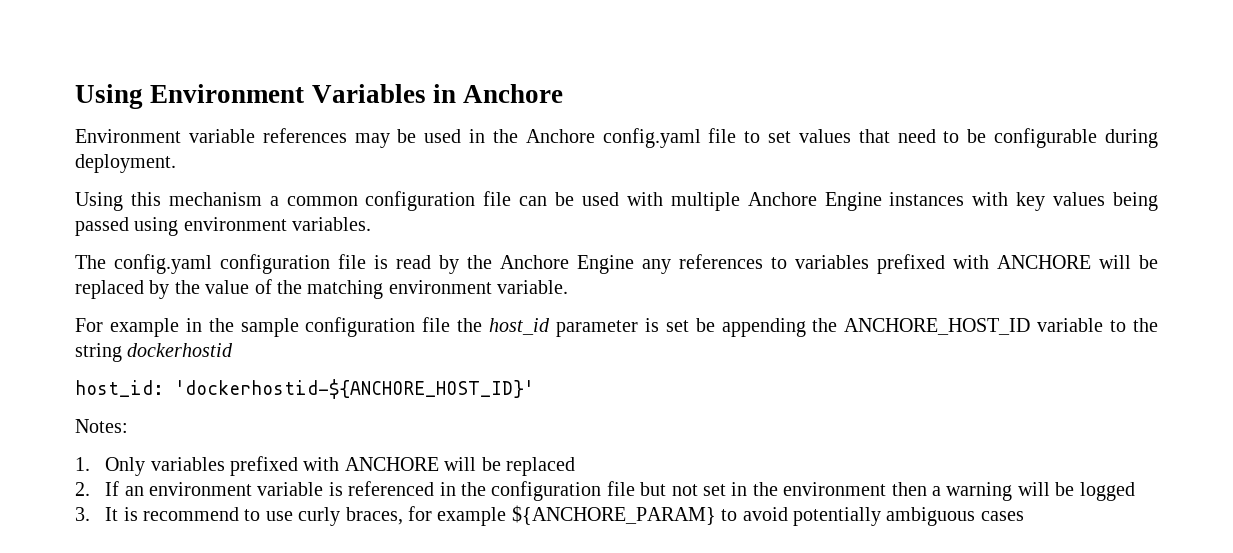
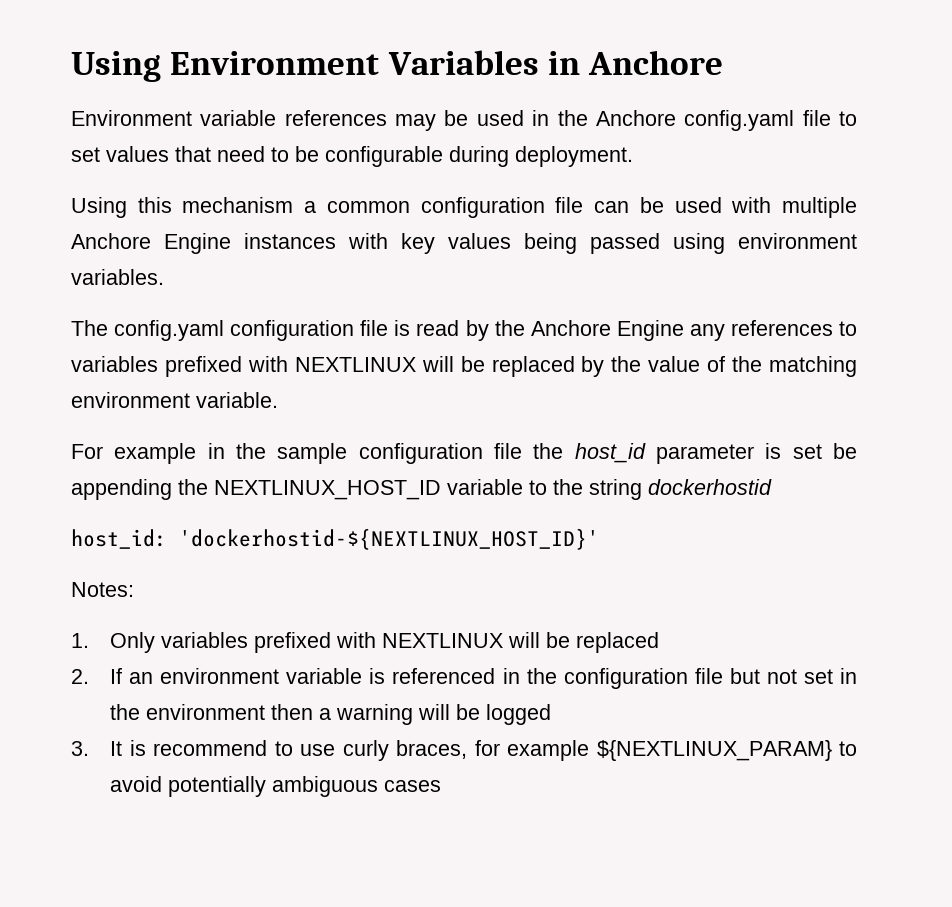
- The config.yaml configuration file is read by the Anchore Engine any references to variables prefixed with ANCHORE will be replaced by the value of the matching environment variable.
+ The config.yaml configuration file is read by the Anchore Engine any references to variables prefixed with NEXTLINUX will be replaced by the value of the matching environment variable.
- For example in the sample configuration file the host_id parameter is set be appending the ANCHORE_HOST_ID variable to the string dockerhostid
+ For example in the sample configuration file the host_id parameter is set be appending the NEXTLINUX_HOST_ID variable to the string dockerhostid
- host_id: 'dockerhostid-${ANCHORE_HOST_ID}'
+ host_id: 'dockerhostid-${NEXTLINUX_HOST_ID}'
- 1. Only variables prefixed with ANCHORE will be replaced
+ 1. Only variables prefixed with NEXTLINUX will be replaced
- 3. It is recommend to use curly braces, for example ${ANCHORE_PARAM} to avoid potentially ambiguous cases
+ 3. It is recommend to use curly braces, for example ${NEXTLINUX_PARAM} to avoid potentially ambiguous cases

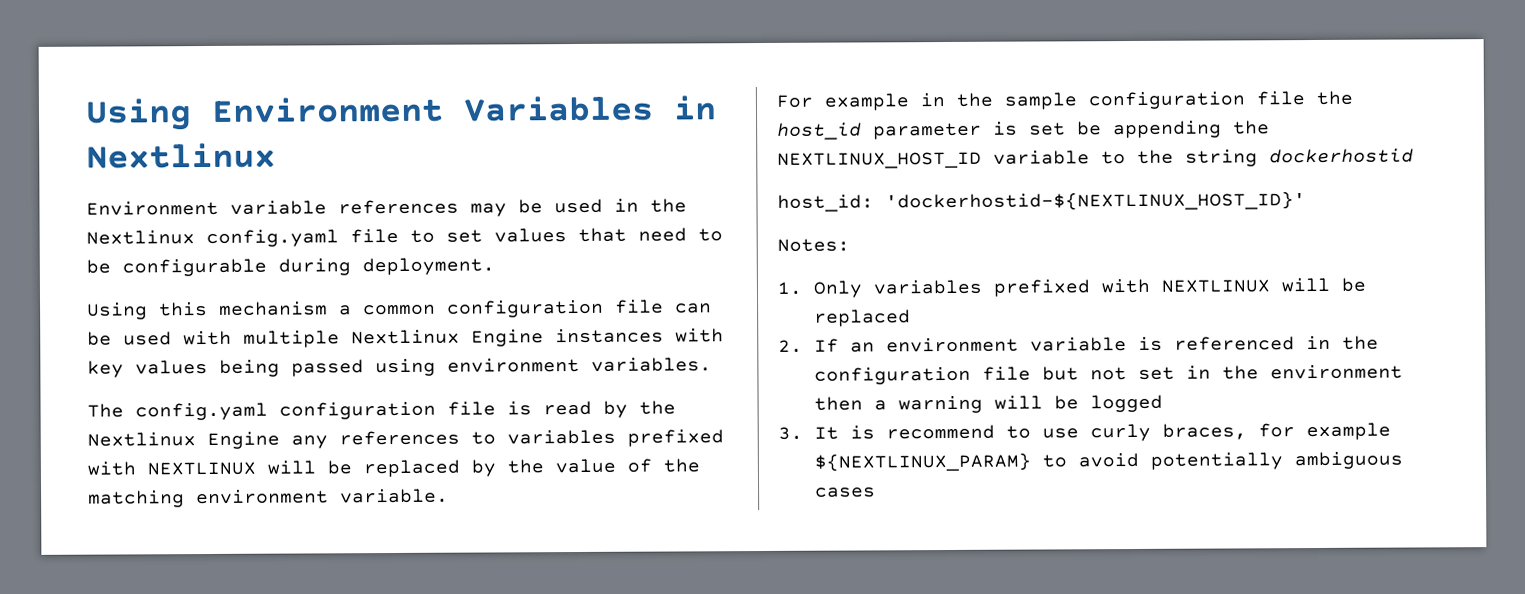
- Using Environment Variables in Anchore
+ Using Environment Variables in Nextlinux
- Environment variable references may be used in the Anchore config.yaml file to set values that need to be configurable during deployment.
+ Environment variable references may be used in the Nextlinux config.yaml file to set values that need to be configurable during deployment.
- Using this mechanism a common configuration file can be used with multiple Anchore Engine instances with key values being passed using environment variables.
+ Using this mechanism a common configuration file can be used with multiple Nextlinux Engine instances with key values being passed using environment variables.
- The config.yaml configuration file is read by the Anchore Engine any references to variables prefixed with NEXTLINUX will be replaced by the value of the matching environment variable.
+ The config.yaml configuration file is read by the Nextlinux Engine any references to variables prefixed with NEXTLINUX will be replaced by the value of the matching environment variable.

